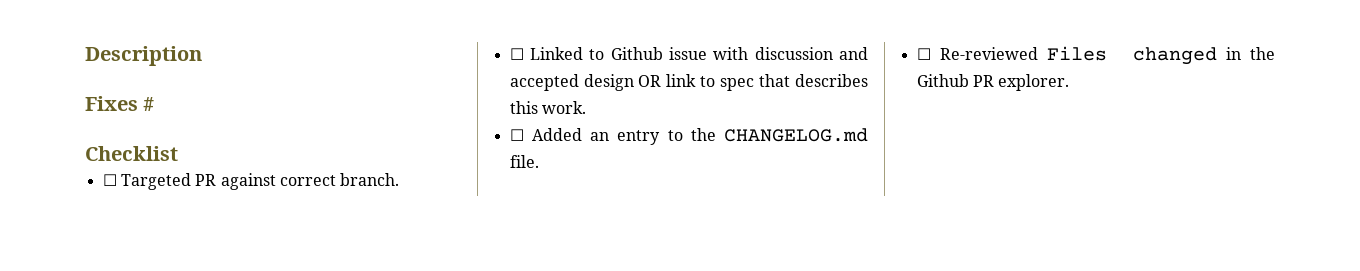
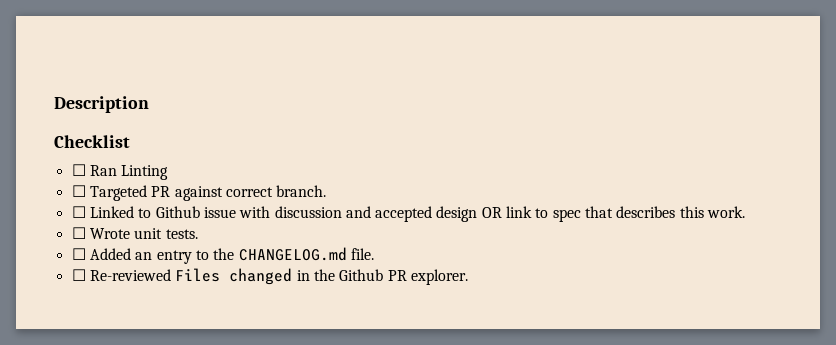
- Fixes #
  Checklist
+ ☐ Ran Linting
+ ☐ Wrote unit tests.

